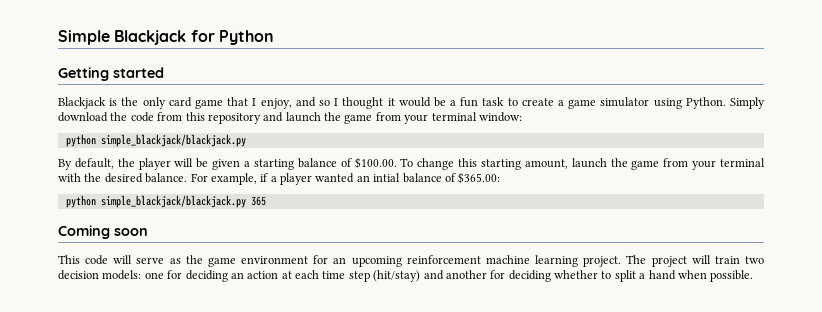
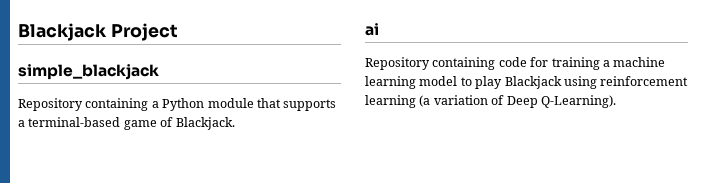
- Simple Blackjack for Python
- Getting started
- Blackjack is the only card game that I enjoy, and so I thought it would be a fun task to create a game simulator using Python. Simply download the code from this repository and launch the game from your terminal window:
- python simple_blackjack/blackjack.py
- By default, the player will be given a starting balance of $100.00. To change this starting amount, launch the game from your terminal with the desired balance. For example, if a player wanted an intial balance of $365.00:
- python simple_blackjack/blackjack.py 365
- Coming soon
- This code will serve as the game environment for an upcoming reinforcement machine learning project. The project will train two decision models: one for deciding an action at each time step (hit/stay) and another for deciding whether to split a hand when possible.
+ Blackjack Project
+ simple_blackjack
+ Repository containing a Python module that supports a terminal-based game of Blackjack.
+ ai
+ Repository containing code for training a machine learning model to play Blackjack using reinforcement learning (a variation of Deep Q-Learning).

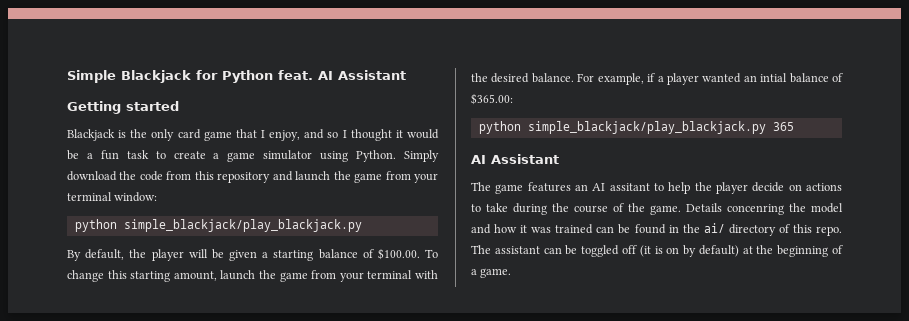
- Blackjack Project
- simple_blackjack
- Repository containing a Python module that supports a terminal-based game of Blackjack.
- ai
- Repository containing code for training a machine learning model to play Blackjack using reinforcement learning (a variation of Deep Q-Learning).
+ Simple Blackjack for Python feat. AI Assistant
+ Getting started
+ Blackjack is the only card game that I enjoy, and so I thought it would be a fun task to create a game simulator using Python. Simply download the code from this repository and launch the game from your terminal window:
+ python simple_blackjack/play_blackjack.py
+ By default, the player will be given a starting balance of $100.00. To change this starting amount, launch the game from your terminal with the desired balance. For example, if a player wanted an intial balance of $365.00:
+ python simple_blackjack/play_blackjack.py 365
+ AI Assistant
+ The game features an AI assitant to help the player decide on actions to take during the course of the game. Details concenring the model and how it was trained can be found in the ai/ directory of this repo. The assistant can be toggled off (it is on by default) at the beginning of a game.

